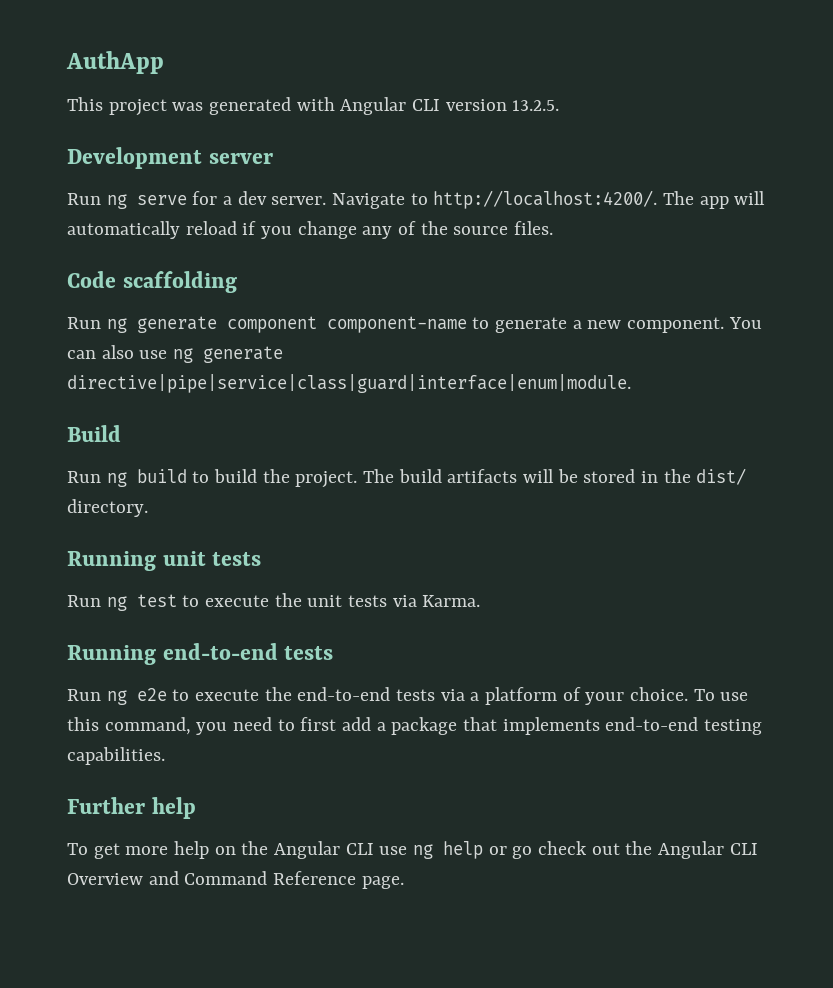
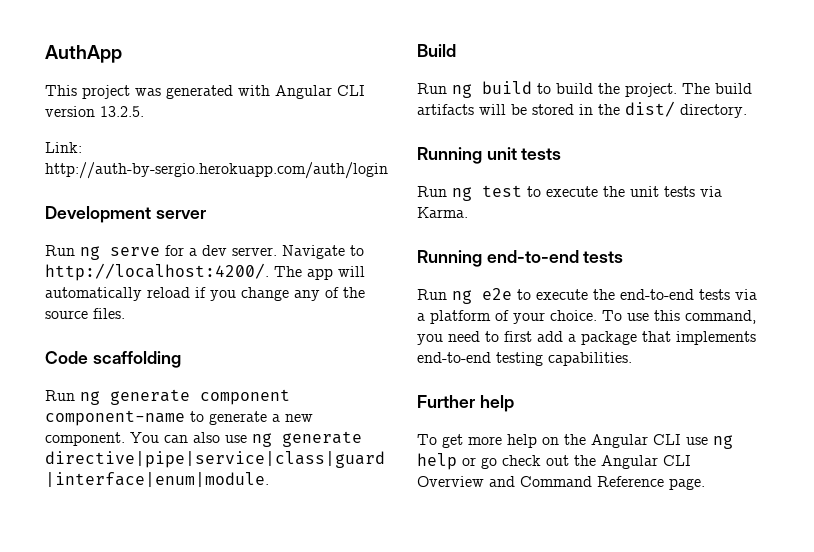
+ Link: http://auth-by-sergio.herokuapp.com/auth/login

